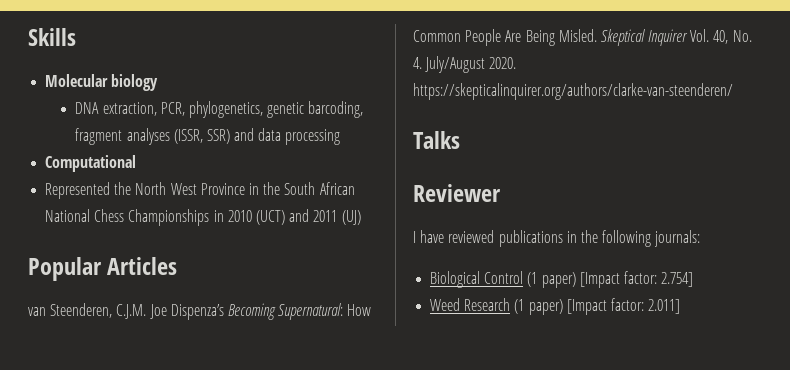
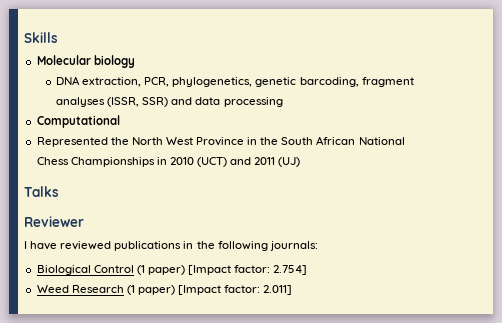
- Popular Articles
- van Steenderen, C.J.M. Joe Dispenza’s Becoming Supernatural: How Common People Are Being Misled. Skeptical Inquirer Vol. 40, No. 4. July/August 2020. https://skepticalinquirer.org/authors/clarke-van-steenderen/

